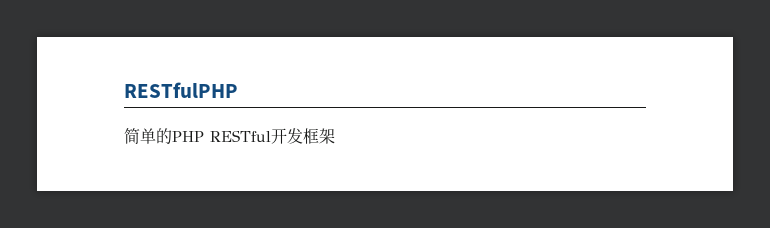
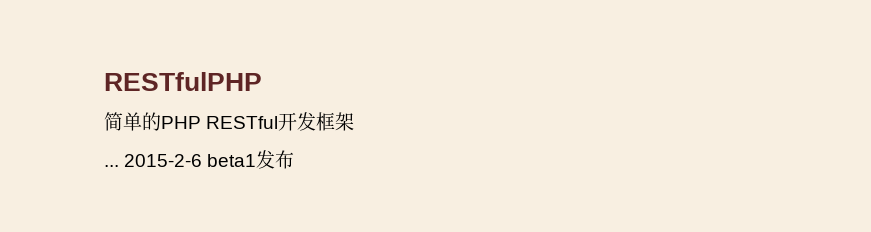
+ ... 2015-2-6 beta1发布

